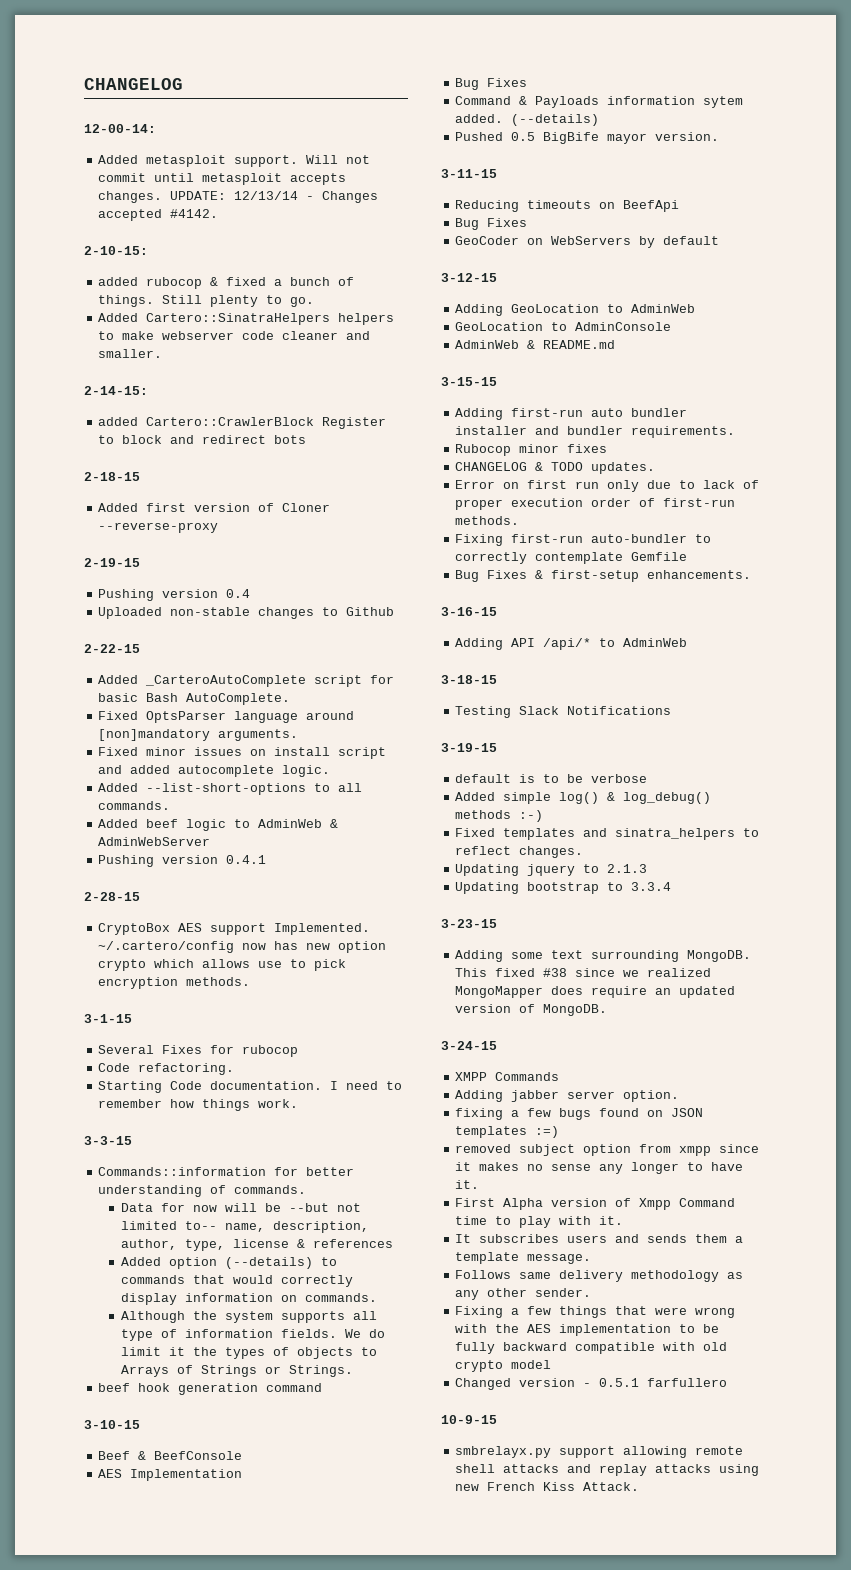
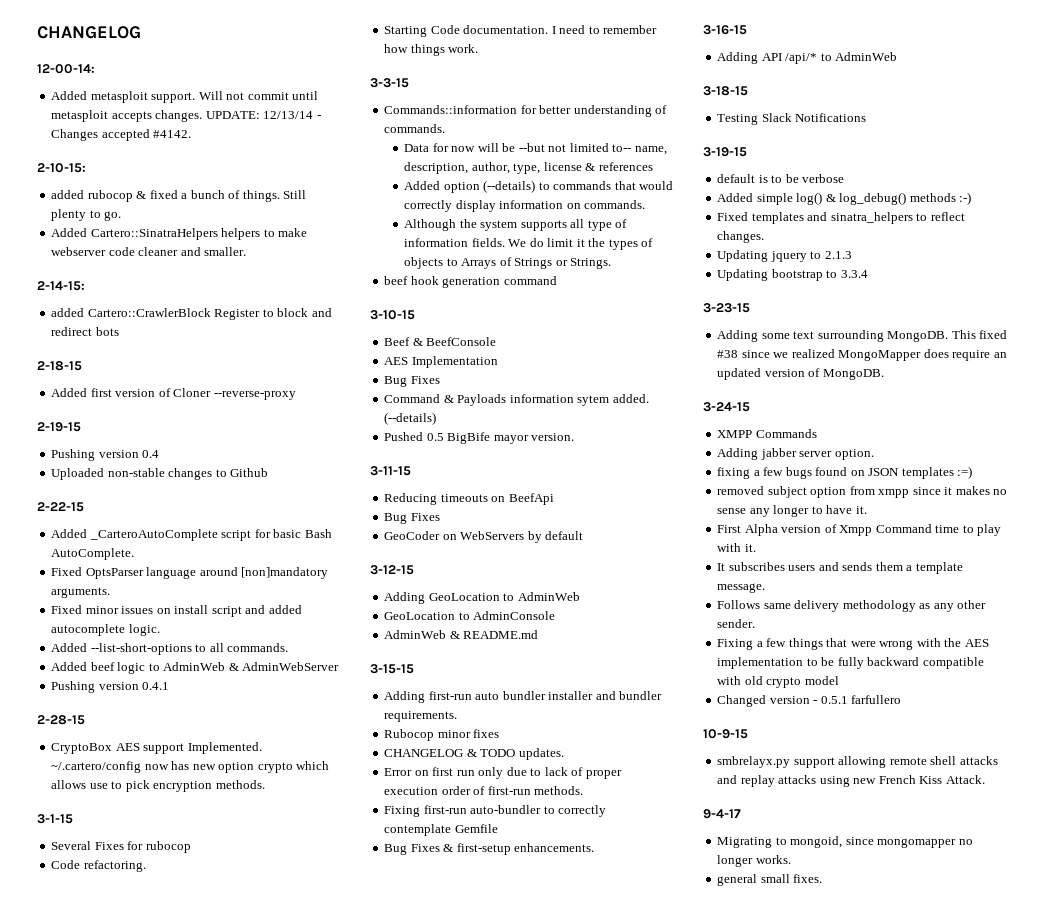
+ 9-4-17
+ Migrating to mongoid, since mongomapper no longer works.
+ general small fixes.

